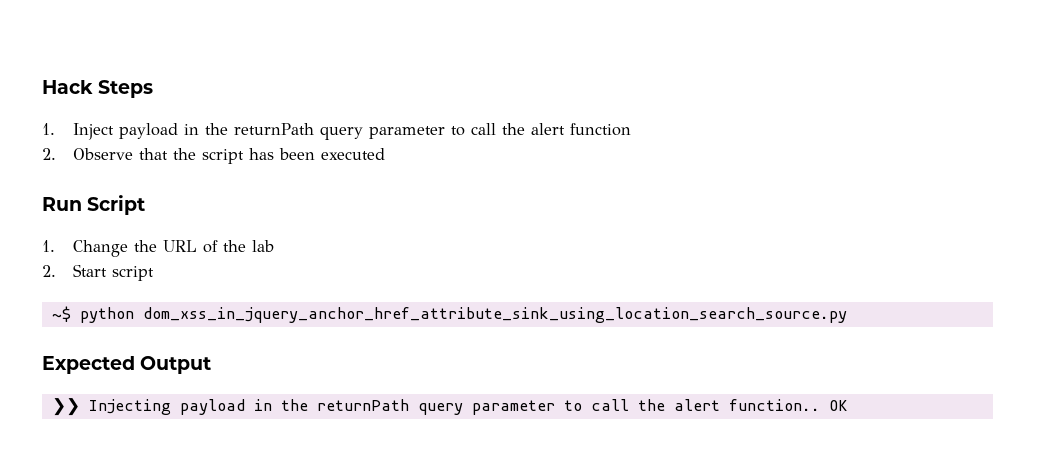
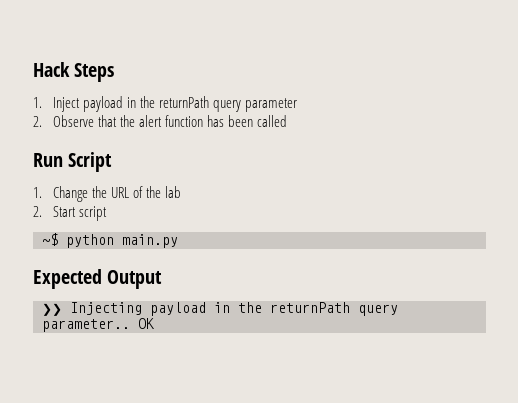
- 1. Inject payload in the returnPath query parameter to call the alert function
+ 1. Inject payload in the returnPath query parameter
- 2. Observe that the script has been executed
+ 2. Observe that the alert function has been called
- ~$ python dom_xss_in_jquery_anchor_href_attribute_sink_using_location_search_source.py
+ ~$ python main.py
- ❯❯ Injecting payload in the returnPath query parameter to call the alert function..
+ ❯❯ Injecting payload in the returnPath query parameter..

